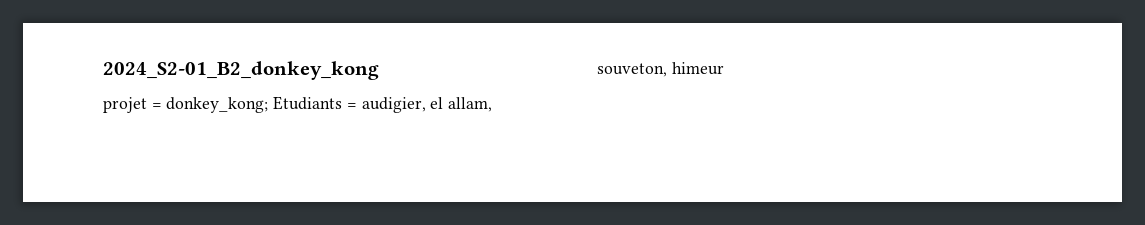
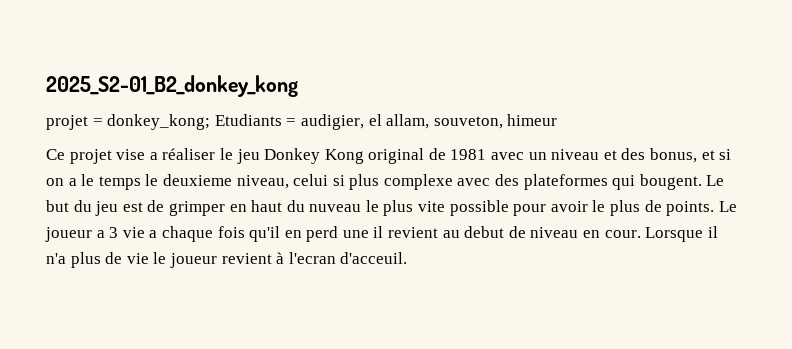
- 2024_S2-01_B2_donkey_kong
+ 2025_S2-01_B2_donkey_kong
+ Ce projet vise a réaliser le jeu Donkey Kong original de 1981 avec un niveau et des bonus, et si on a le temps le deuxieme niveau, celui si plus complexe avec des plateformes qui bougent. Le but du jeu est de grimper en haut du nuveau le plus vite possible pour avoir le plus de points. Le joueur a 3 vie a chaque fois qu'il en perd une il revient au debut de niveau en cour. Lorsque il n'a plus de vie le joueur revient à l'ecran d'acceuil.

